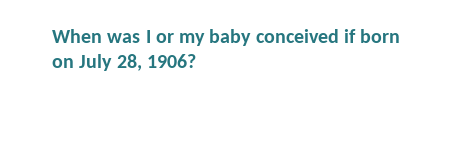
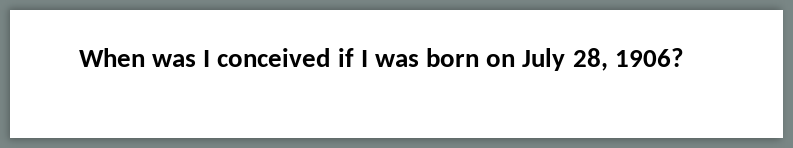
- When was I or my baby conceived if born on July 28, 1906?
+ When was I conceived if I was born on July 28, 1906?

